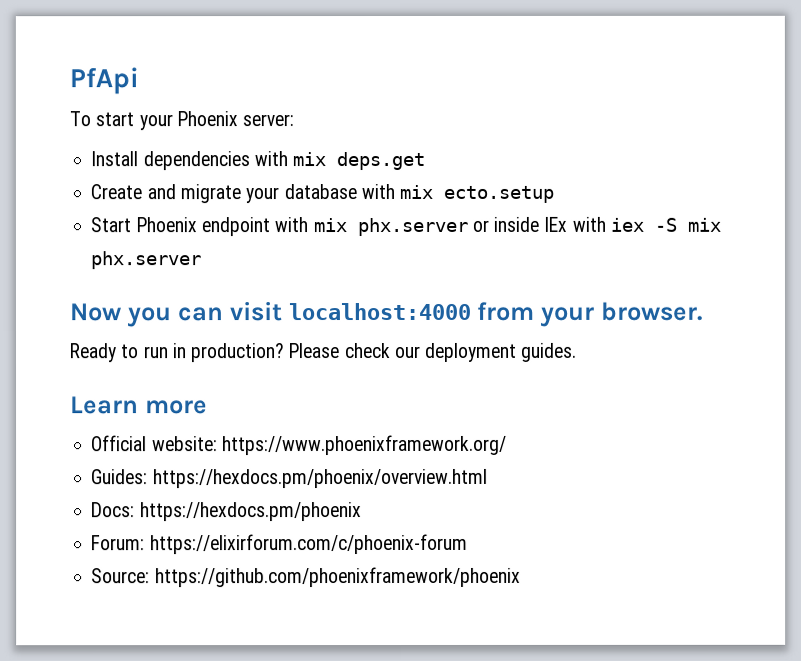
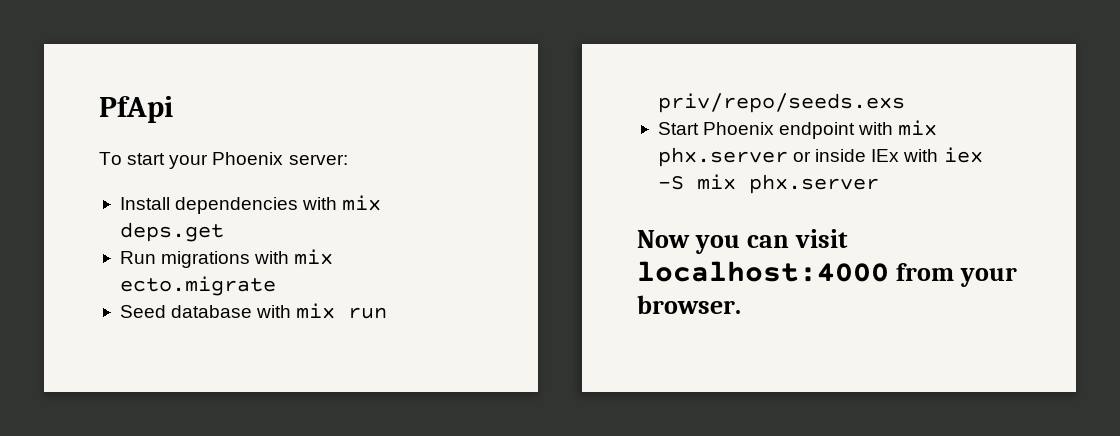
- Create and migrate your database with mix ecto.setup
+ Run migrations with mix ecto.migrate
+ Seed database with mix run priv/repo/seeds.exs
- Ready to run in production? Please check our deployment guides.
- Learn more
- Official website: https://www.phoenixframework.org/
- Guides: https://hexdocs.pm/phoenix/overview.html
- Docs: https://hexdocs.pm/phoenix
- Forum: https://elixirforum.com/c/phoenix-forum
- Source: https://github.com/phoenixframework/phoenix

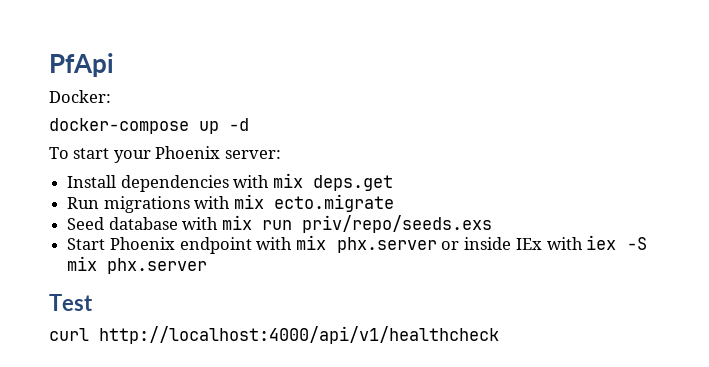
+ Docker:
+ docker-compose up -d
- Now you can visit localhost:4000 from your browser.
+ Test
+ curl http://localhost:4000/api/v1/healthcheck

